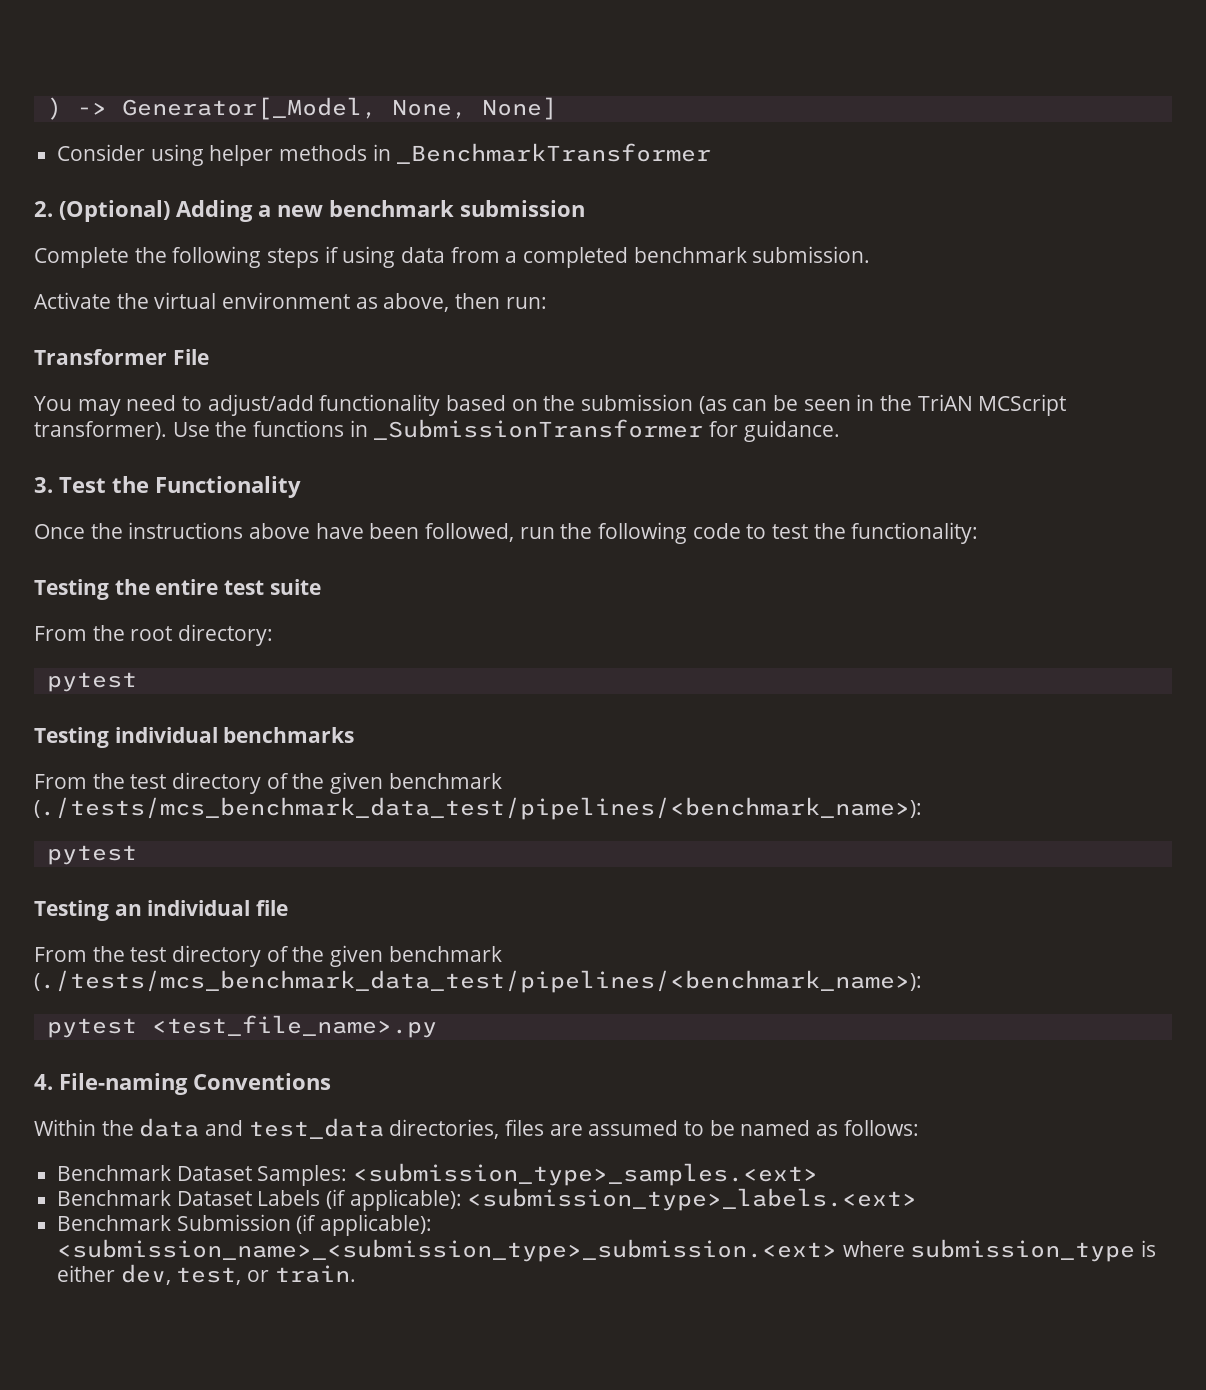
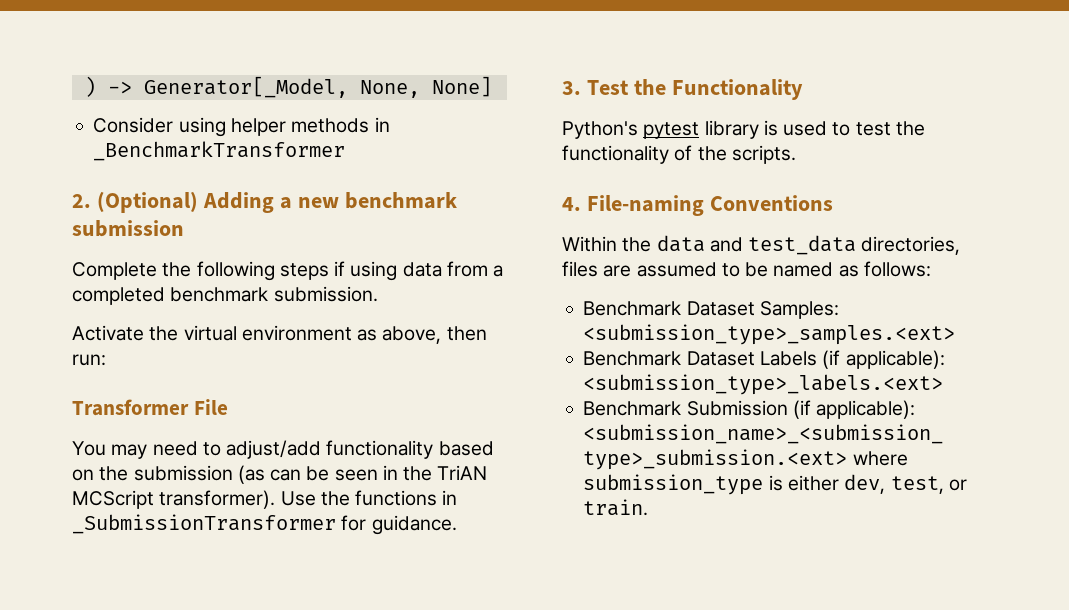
- Once the instructions above have been followed, run the following code to test the functionality:
- Testing the entire test suite
- From the root directory:
- pytest
- Testing individual benchmarks
- From the test directory of the given benchmark (./tests/mcs_benchmark_data_test/pipelines/<benchmark_name>):
- pytest
- Testing an individual file
- From the test directory of the given benchmark (./tests/mcs_benchmark_data_test/pipelines/<benchmark_name>):
- pytest <test_file_name>.py
+ Python's pytest library is used to test the functionality of the scripts.

